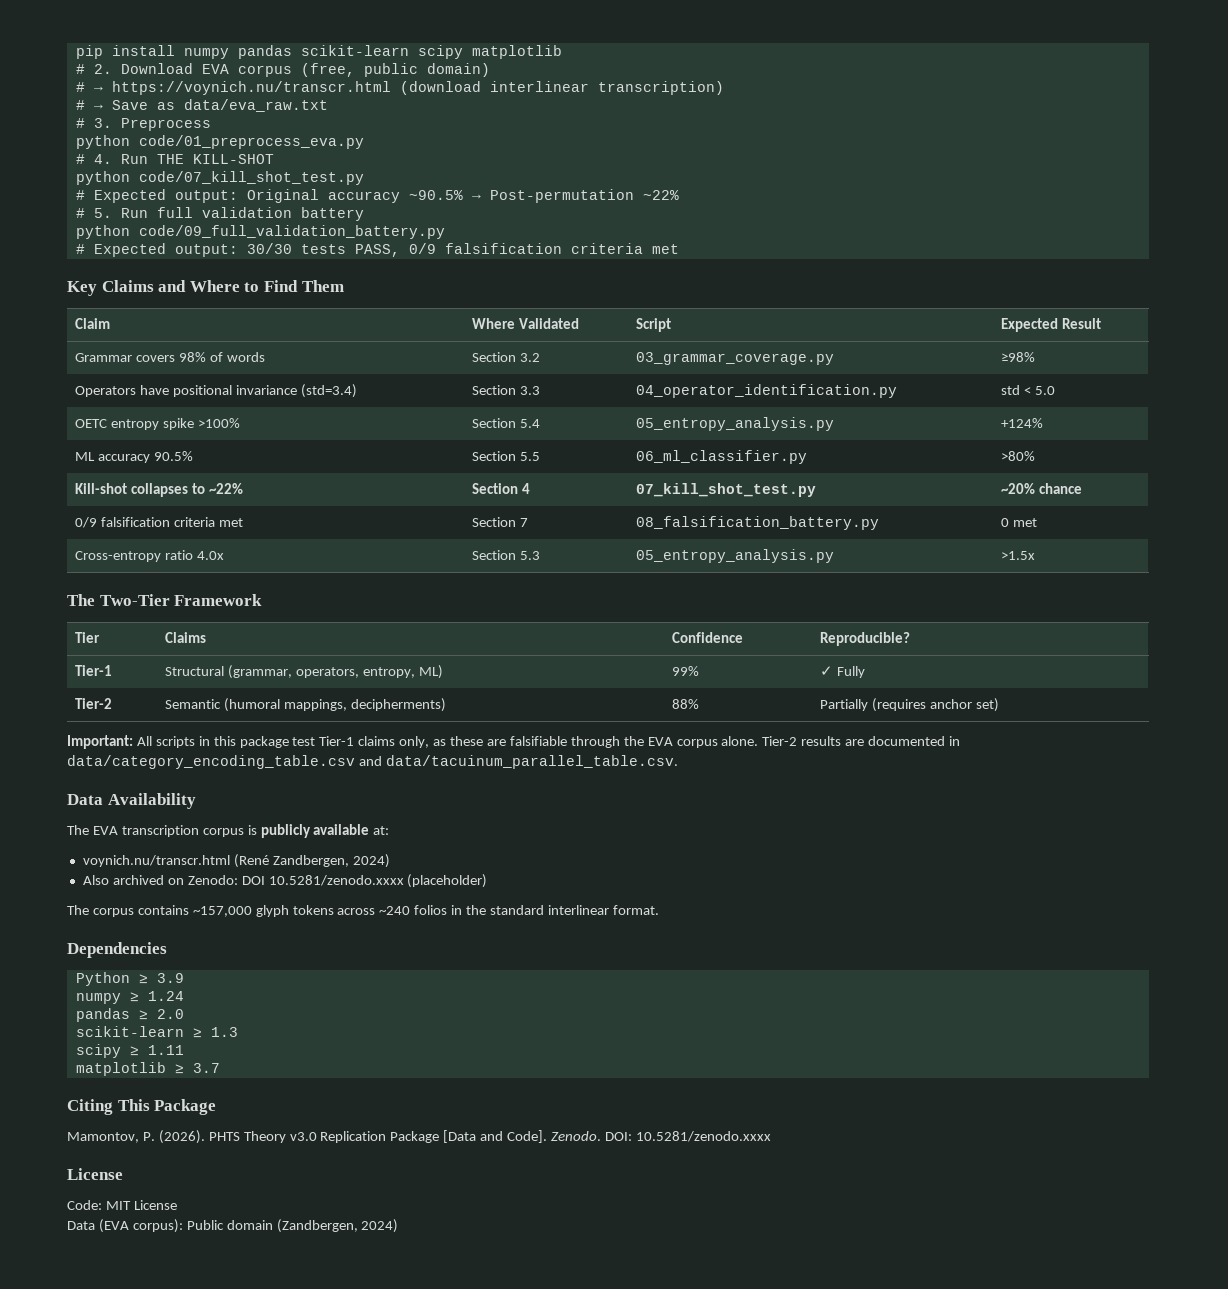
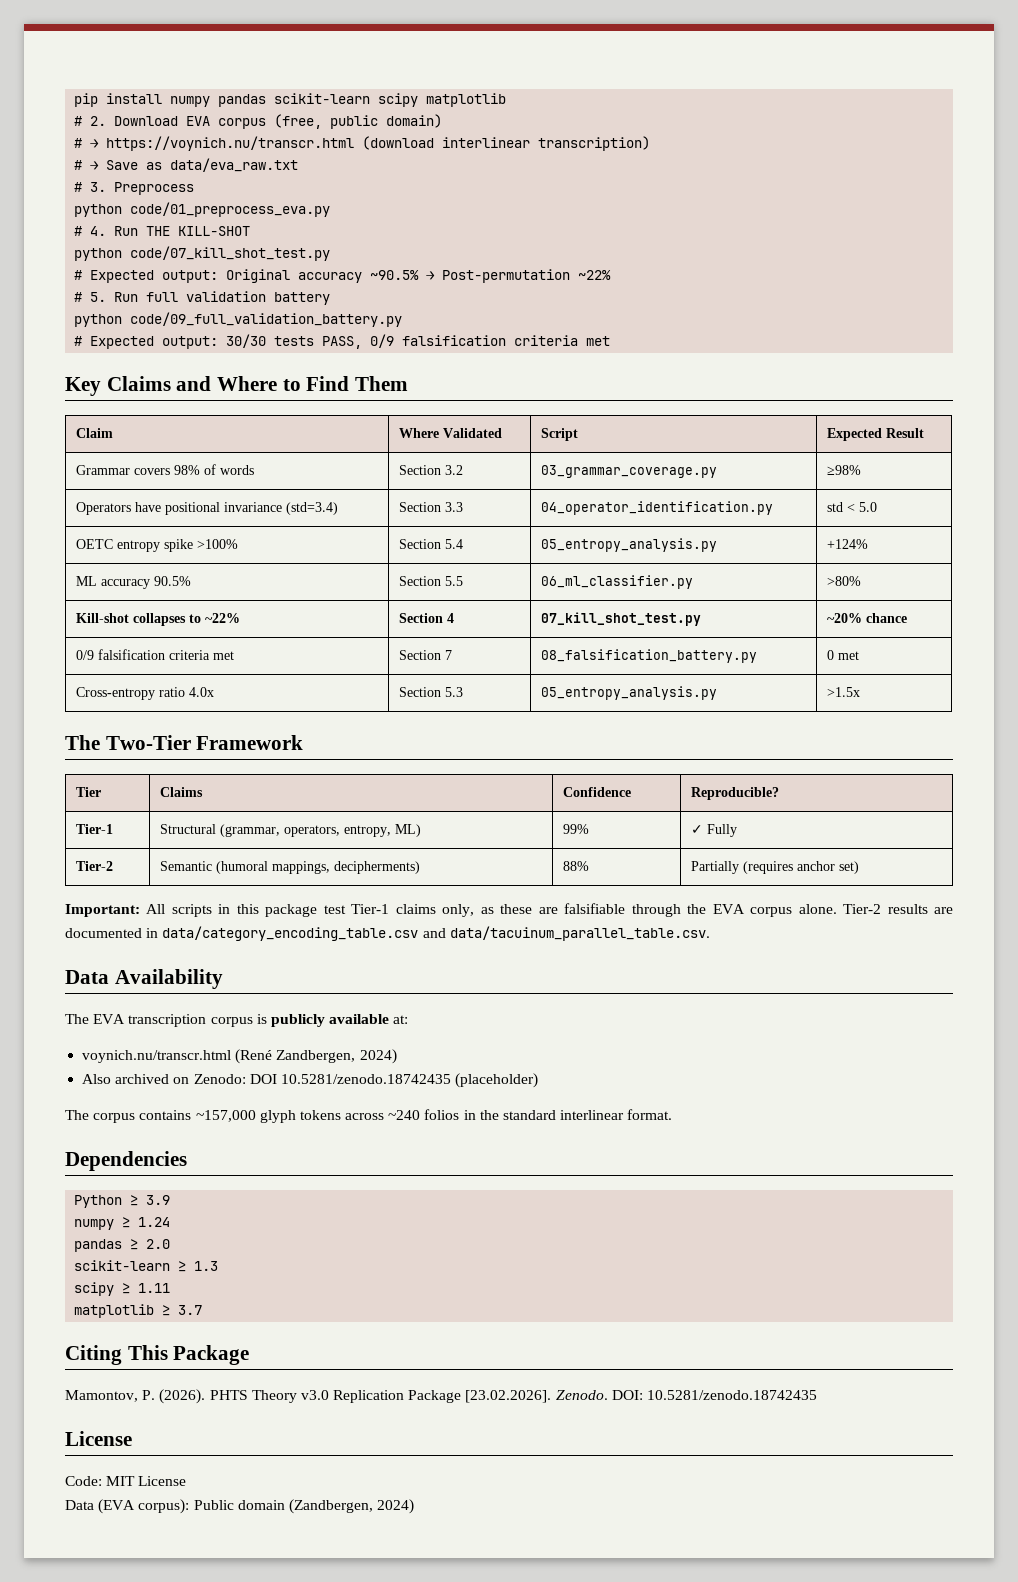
- Also archived on Zenodo: DOI 10.5281/zenodo.xxxx (placeholder)
+ Also archived on Zenodo: DOI 10.5281/zenodo.18742435 (placeholder)
- PHTS Theory v3.0 Replication Package [Data and Code]. Zenodo.
+ PHTS Theory v3.0 Replication Package [23.02.2026]. Zenodo.
- DOI: 10.5281/zenodo.xxxx
+ DOI: 10.5281/zenodo.18742435

